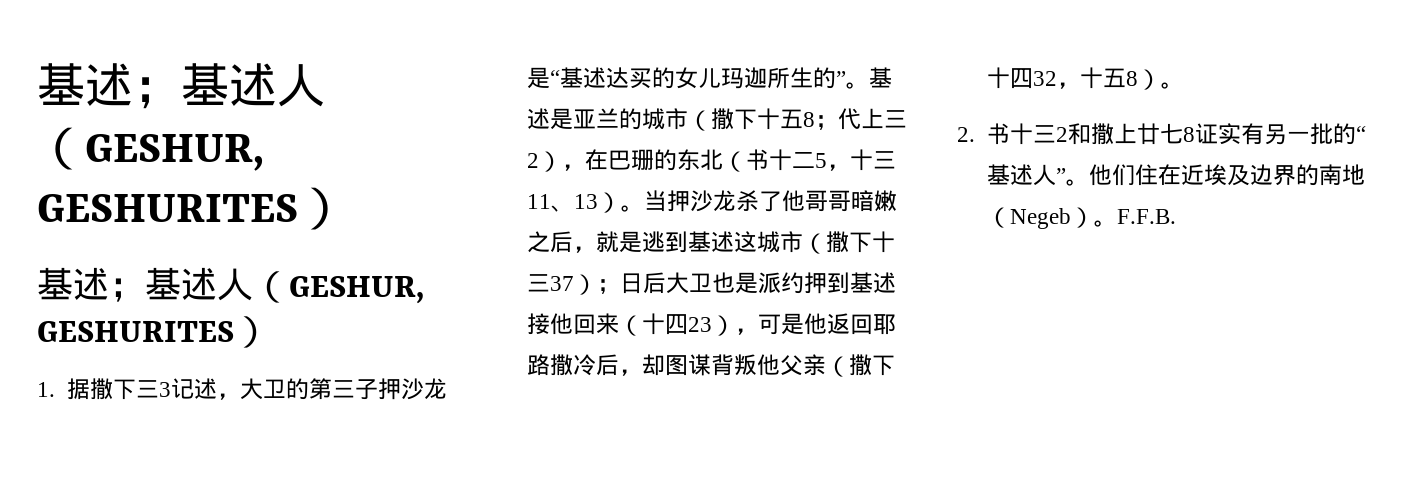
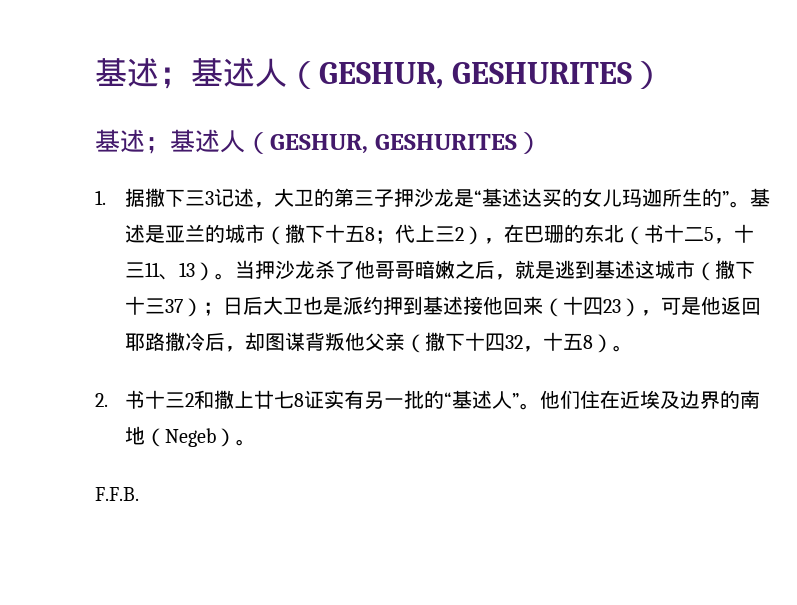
- 他们住在近埃及边界的南地（Negeb）。F.F.B.
+ 他们住在近埃及边界的南地（Negeb）。
+ F.F.B.

